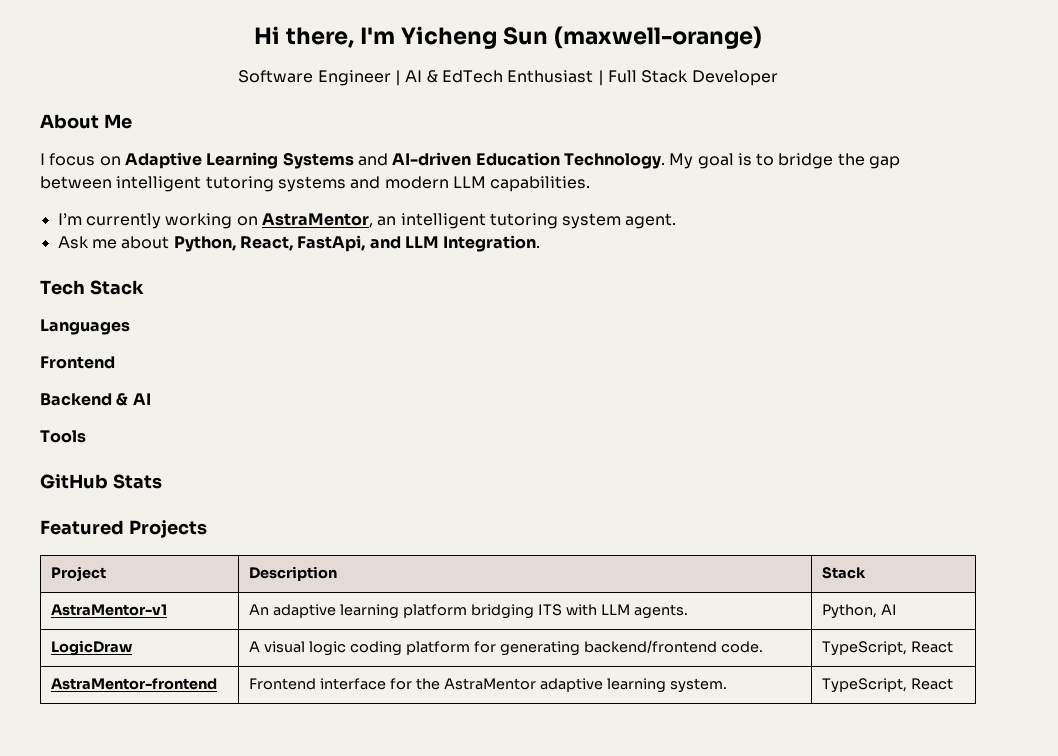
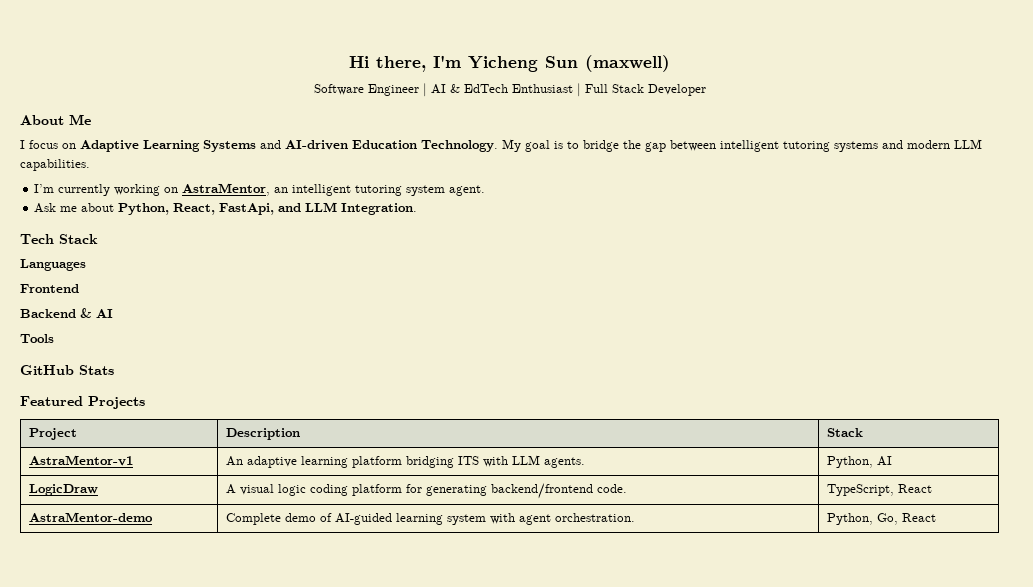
- Hi there, I'm Yicheng Sun (maxwell-orange)
+ Hi there, I'm Yicheng Sun (maxwell)
- AstraMentor-frontend | Frontend interface for the AstraMentor adaptive learning system. | TypeScript, React
+ AstraMentor-demo | Complete demo of AI-guided learning system with agent orchestration. | Python, Go, React

